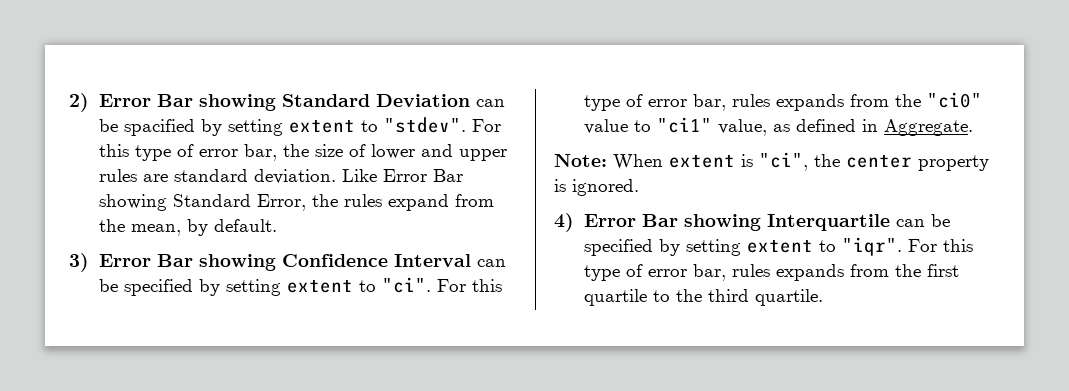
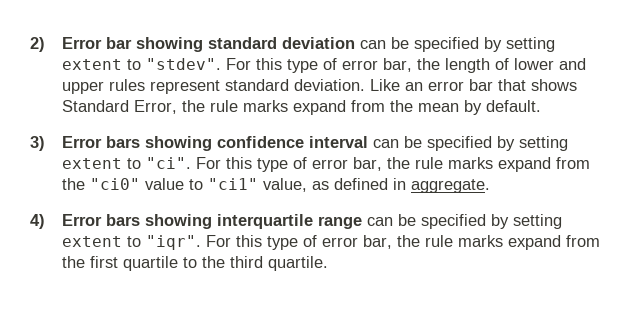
- 2) Error Bar showing Standard Deviation can be spacified by setting extent to "stdev".
+ 2) Error bar showing standard deviation can be specified by setting extent to "stdev".
- For this type of error bar, the size of lower and upper rules are standard deviation.
+ For this type of error bar, the length of lower and upper rules represent standard deviation.
- Like Error Bar showing Standard Error, the rules expand from the mean, by default.
+ Like an error bar that shows Standard Error, the rule marks expand from the mean by default.
- 3) Error Bar showing Confidence Interval can be specified by setting extent to "ci".
+ 3) Error bars showing confidence interval can be specified by setting extent to "ci".
- For this type of error bar, rules expands from the "ci0" value to "ci1" value, as defined in Aggregate.
- Note: When extent is "ci", the center property is ignored.
- 4) Error Bar showing Interquartile can be specified by setting extent to "iqr".
+ For this type of error bar, the rule marks expand from the "ci0" value to "ci1" value, as defined in aggregate.
+ 4) Error bars showing interquartile range can be specified by setting extent to "iqr".
- For this type of error bar, rules expands from the first quartile to the third quartile.
+ For this type of error bar, the rule marks expand from the first quartile to the third quartile.

